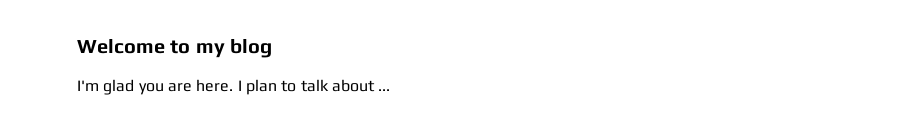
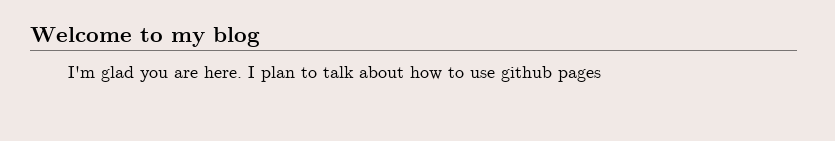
- I plan to talk about ...
+ I plan to talk about how to use github pages

